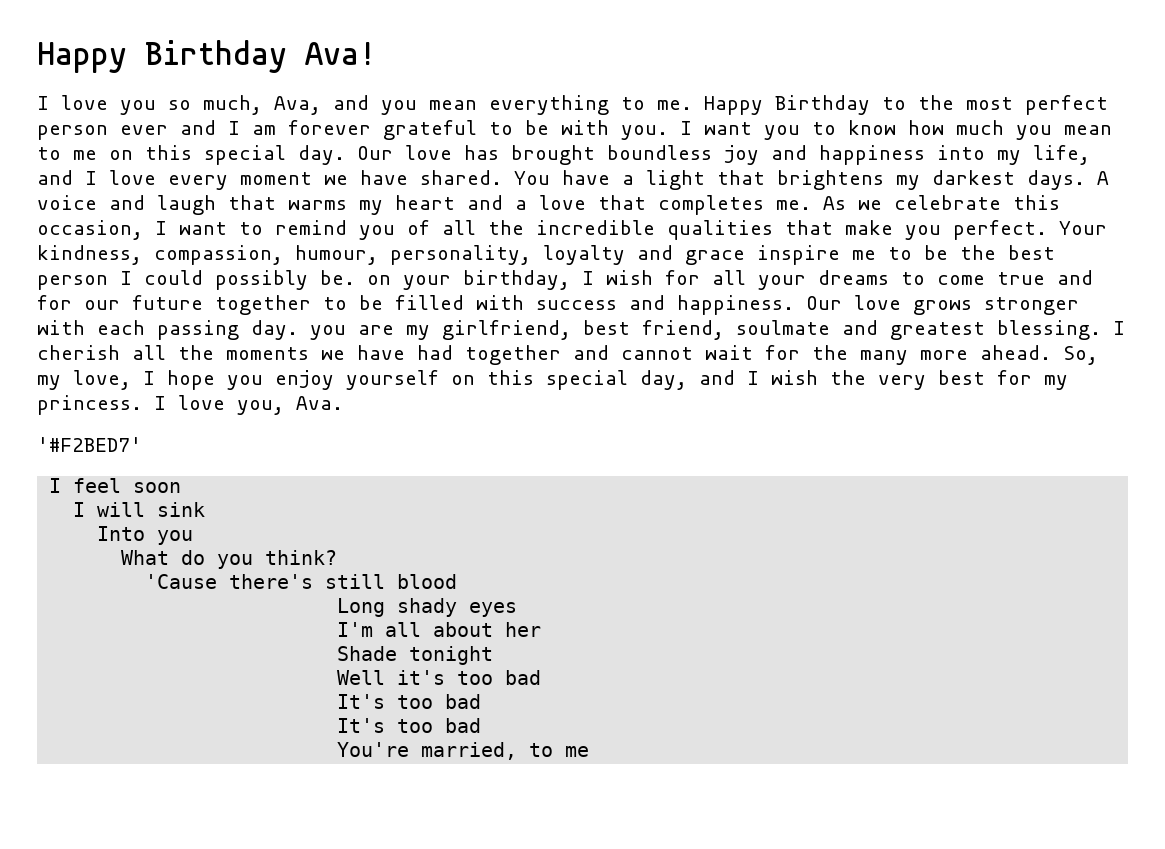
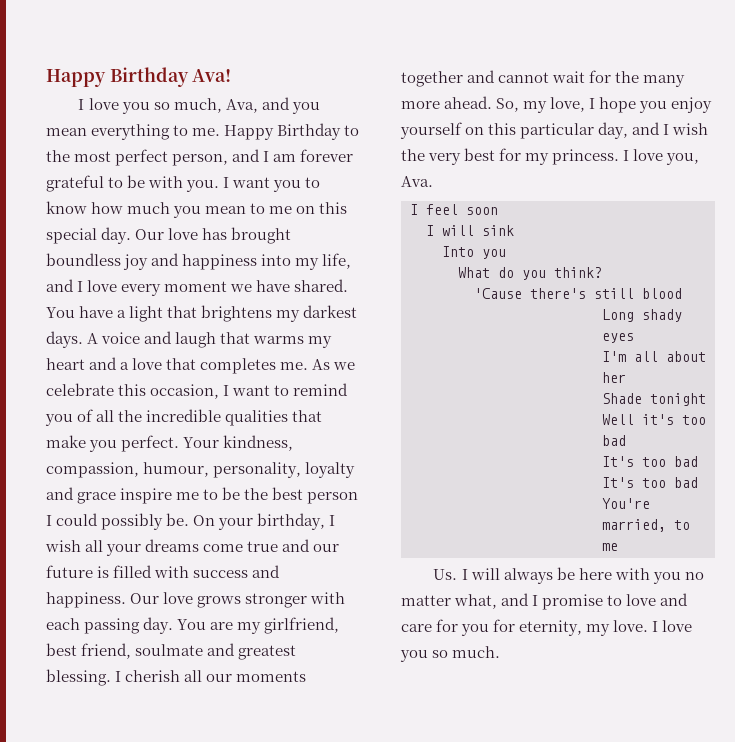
- Happy Birthday to the most perfect person ever and I am forever grateful to be with you.
+ Happy Birthday to the most perfect person, and I am forever grateful to be with you.
- Your kindness, compassion, humour, personality, loyalty and grace inspire me to be the best person I could possibly be. on your birthday, I wish for all your dreams to come true and for our future together to be filled with success and happiness.
+ Your kindness, compassion, humour, personality, loyalty and grace inspire me to be the best person I could possibly be. On your birthday, I wish all your dreams come true and our future is filled with success and happiness.
- Our love grows stronger with each passing day. you are my girlfriend, best friend, soulmate and greatest blessing.
+ Our love grows stronger with each passing day. You are my girlfriend, best friend, soulmate and greatest blessing.
- I cherish all the moments we have had together and cannot wait for the many more ahead.
+ I cherish all our moments together and cannot wait for the many more ahead.
- So, my love, I hope you enjoy yourself on this special day, and I wish the very best for my princess.
+ So, my love, I hope you enjoy yourself on this particular day, and I wish the very best for my princess.
- '#F2BED7'
+ Us. I will always be here with you no matter what, and I promise to love and care for you for eternity, my love. I love you so much.

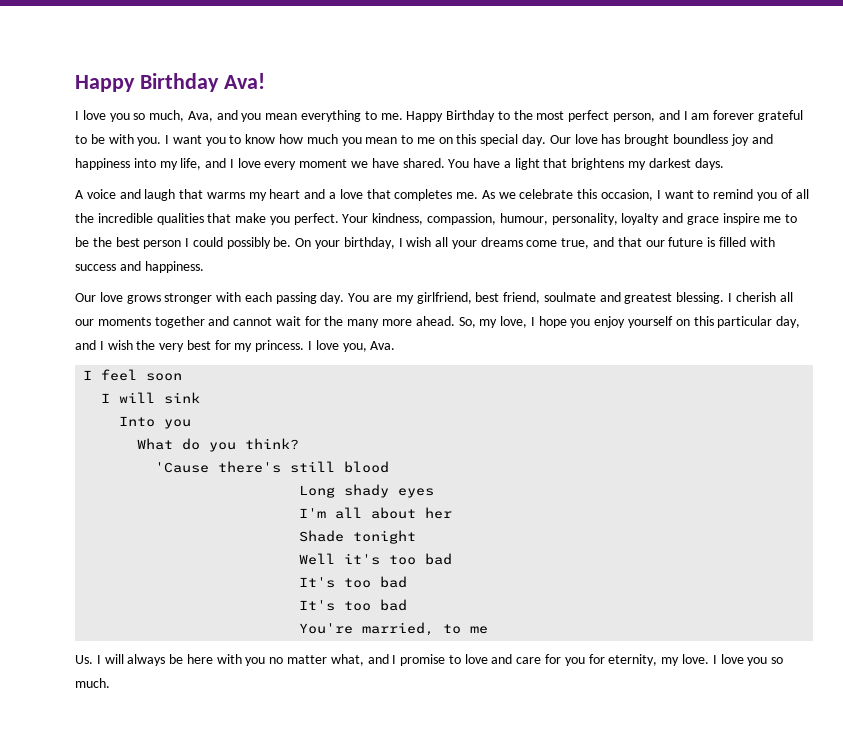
- You have a light that brightens my darkest days. A voice and laugh that warms my heart and a love that completes me.
+ You have a light that brightens my darkest days.
+ A voice and laugh that warms my heart and a love that completes me.
- On your birthday, I wish all your dreams come true and our future is filled with success and happiness. Our love grows stronger with each passing day.
+ On your birthday, I wish all your dreams come true, and that our future is filled with success and happiness.
+ Our love grows stronger with each passing day.

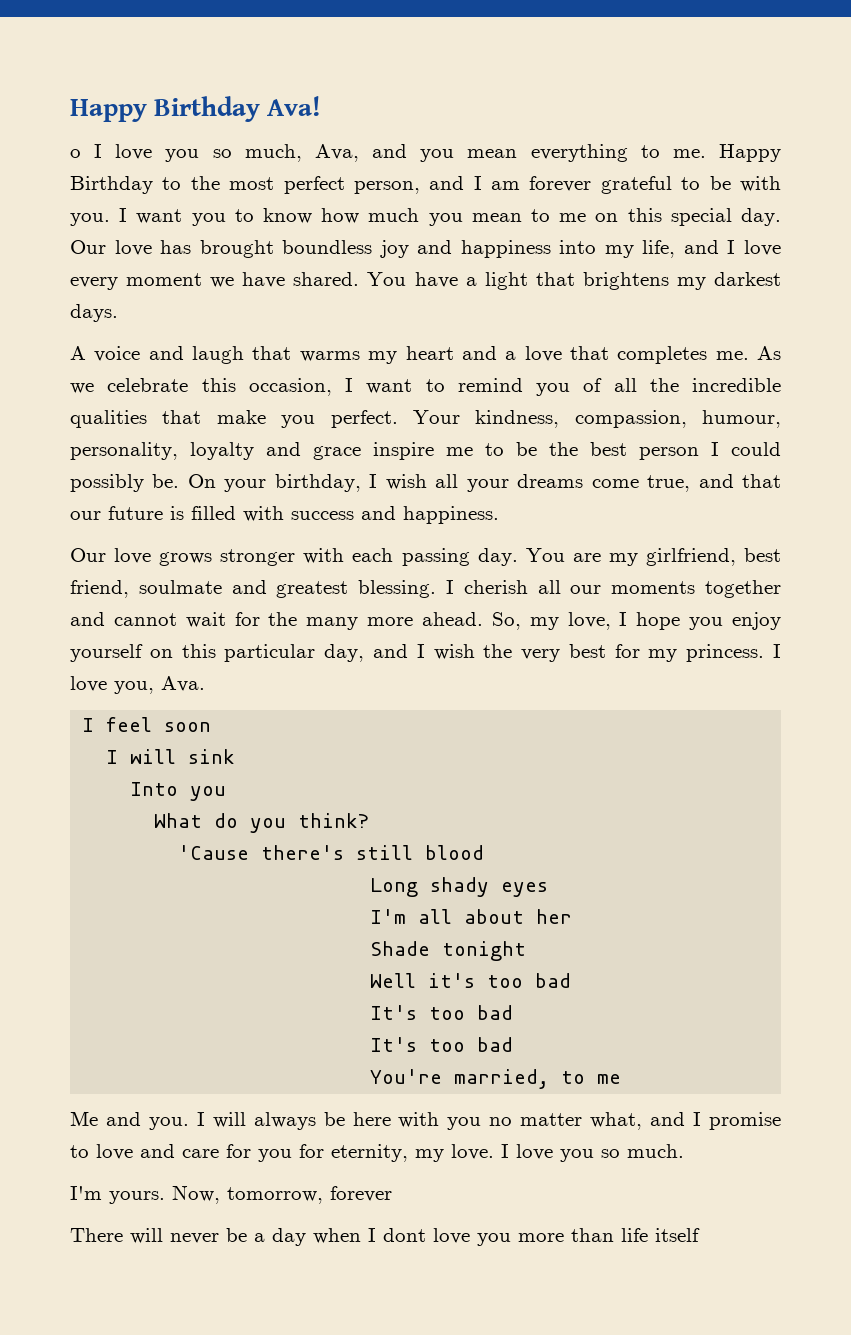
- I love you so much, Ava, and you mean everything to me.
+ o I love you so much, Ava, and you mean everything to me.
- Us. I will always be here with you no matter what, and I promise to love and care for you for eternity, my love.
+ Me and you. I will always be here with you no matter what, and I promise to love and care for you for eternity, my love.
+ I'm yours. Now, tomorrow, forever
+ There will never be a day when I dont love you more than life itself

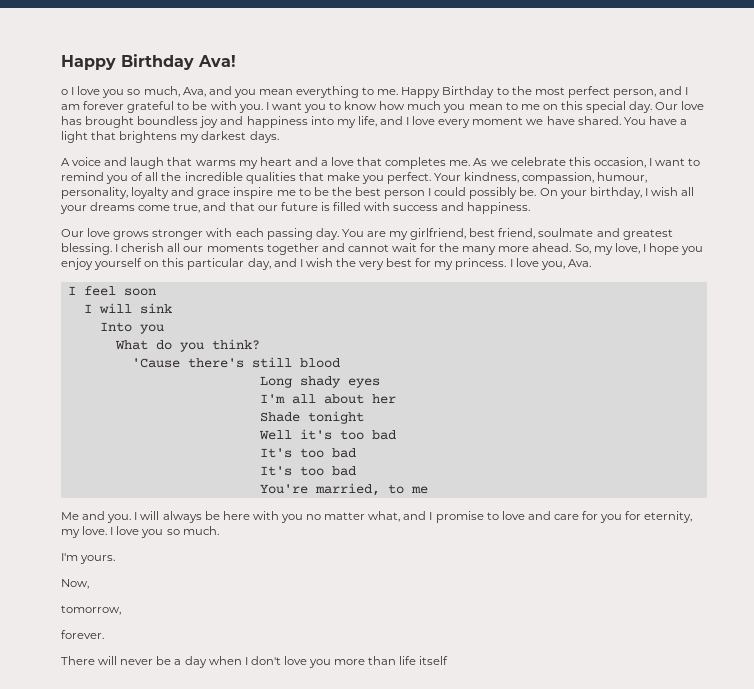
- I'm yours. Now, tomorrow, forever
+ I'm yours.
+ Now,
+ tomorrow,
+ forever.
- There will never be a day when I dont love you more than life itself
+ There will never be a day when I don't love you more than life itself

